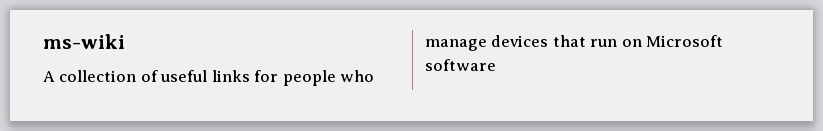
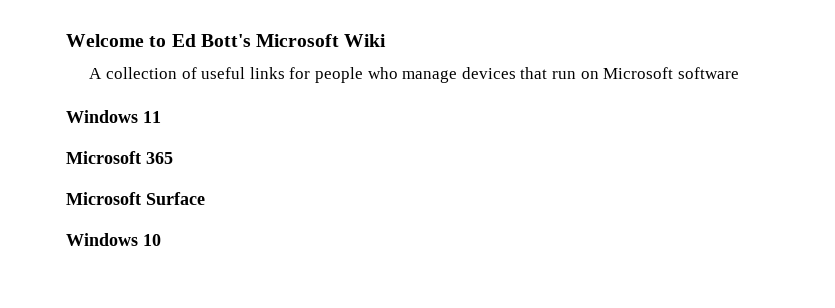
- ms-wiki
+ Welcome to Ed Bott's Microsoft Wiki
+ Windows 11
+ Microsoft 365
+ Microsoft Surface
+ Windows 10

